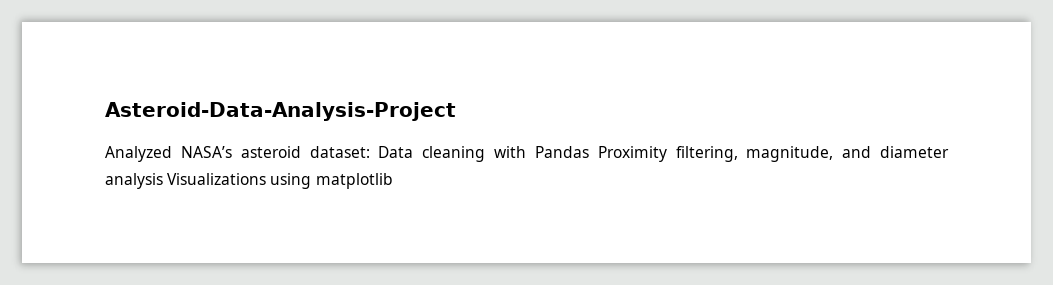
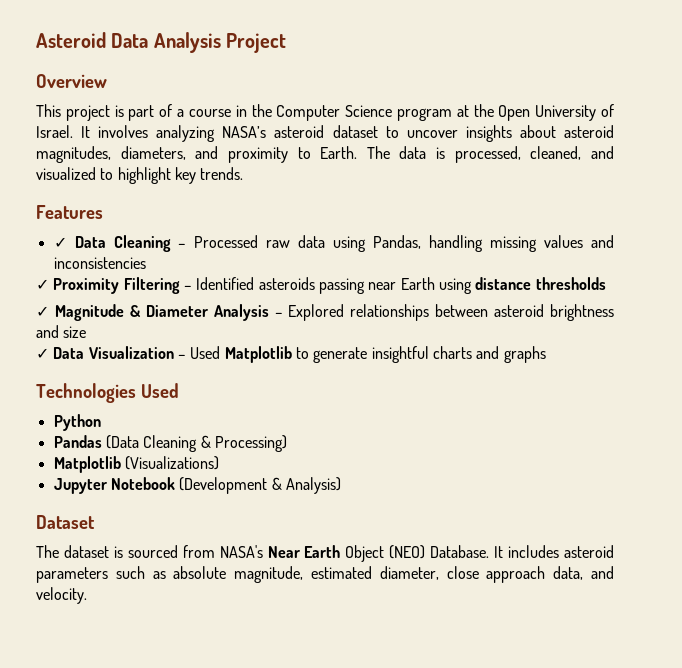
- Asteroid-Data-Analysis-Project
- Analyzed NASA’s asteroid dataset: Data cleaning with Pandas Proximity filtering, magnitude, and diameter analysis Visualizations using matplotlib
+ Asteroid Data Analysis Project
+ Overview
+ This project is part of a course in the Computer Science program at the Open University of Israel. It involves analyzing NASA’s asteroid dataset to uncover insights about asteroid magnitudes, diameters, and proximity to Earth. The data is processed, cleaned, and visualized to highlight key trends.
+ Features
+ ✓ Data Cleaning – Processed raw data using Pandas, handling missing values and inconsistencies
+ ✓ Proximity Filtering – Identified asteroids passing near Earth using distance thresholds
+ ✓ Magnitude & Diameter Analysis – Explored relationships between asteroid brightness and size
+ ✓ Data Visualization – Used Matplotlib to generate insightful charts and graphs
+ Technologies Used
+ Python
+ Pandas (Data Cleaning & Processing)
+ Matplotlib (Visualizations)
+ Jupyter Notebook (Development & Analysis)
+ Dataset
+ The dataset is sourced from NASA's Near Earth Object (NEO) Database. It includes asteroid parameters such as absolute magnitude, estimated diameter, close approach data, and velocity.

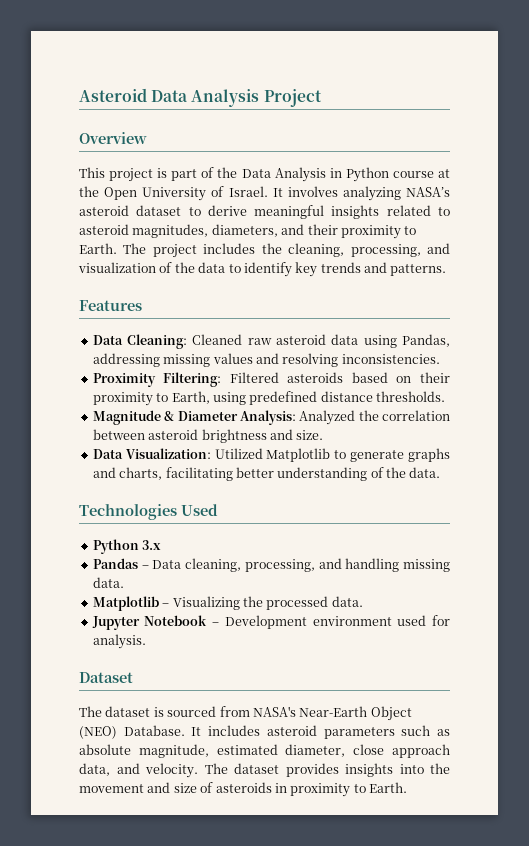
- This project is part of a course in the Computer Science program at the Open University of Israel.
+ This project is part of the Data Analysis in Python course at the Open University of Israel.
- It involves analyzing NASA’s asteroid dataset to uncover insights about asteroid magnitudes, diameters, and proximity to Earth.
+ It involves analyzing NASA’s asteroid dataset to derive meaningful insights related to asteroid magnitudes, diameters, and their proximity to Earth.
- The data is processed, cleaned, and visualized to highlight key trends.
+ The project includes the cleaning, processing, and visualization of the data to identify key trends and patterns.
  Features
- ✓ Data Cleaning – Processed raw data using Pandas, handling missing values and inconsistencies
- ✓ Proximity Filtering – Identified asteroids passing near Earth using distance thresholds
- ✓ Magnitude & Diameter Analysis – Explored relationships between asteroid brightness and size
- ✓ Data Visualization – Used Matplotlib to generate insightful charts and graphs
+ Data Cleaning: Cleaned raw asteroid data using Pandas, addressing missing values and resolving inconsistencies.
+ Proximity Filtering: Filtered asteroids based on their proximity to Earth, using predefined distance thresholds.
+ Magnitude & Diameter Analysis: Analyzed the correlation between asteroid brightness and size.
+ Data Visualization: Utilized Matplotlib to generate graphs and charts, facilitating better understanding of the data.
- Python
+ Python 3.x
- Pandas (Data Cleaning & Processing)
- Matplotlib (Visualizations)
- Jupyter Notebook (Development & Analysis)
+ Pandas – Data cleaning, processing, and handling missing data.
+ Matplotlib – Visualizing the processed data.
+ Jupyter Notebook – Development environment used for analysis.
- The dataset is sourced from NASA's Near Earth Object (NEO) Database.
+ The dataset is sourced from NASA's Near-Earth Object (NEO) Database.
+ The dataset provides insights into the movement and size of asteroids in proximity to Earth.

